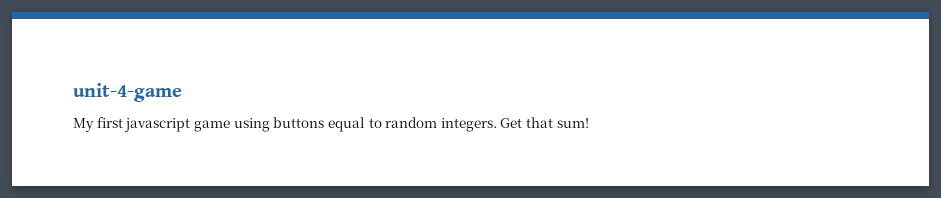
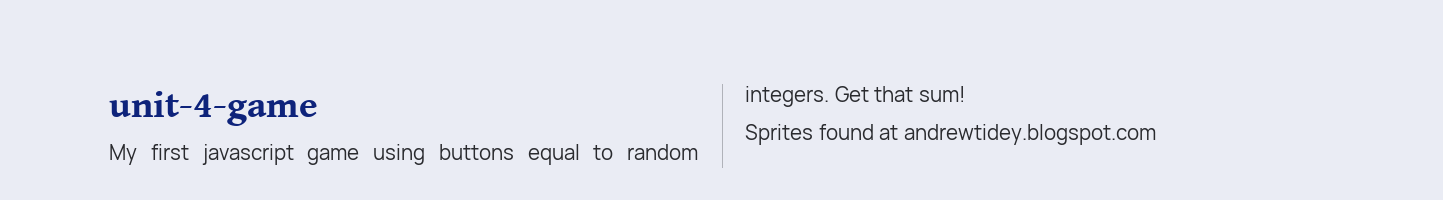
+ Sprites found at andrewtidey.blogspot.com

